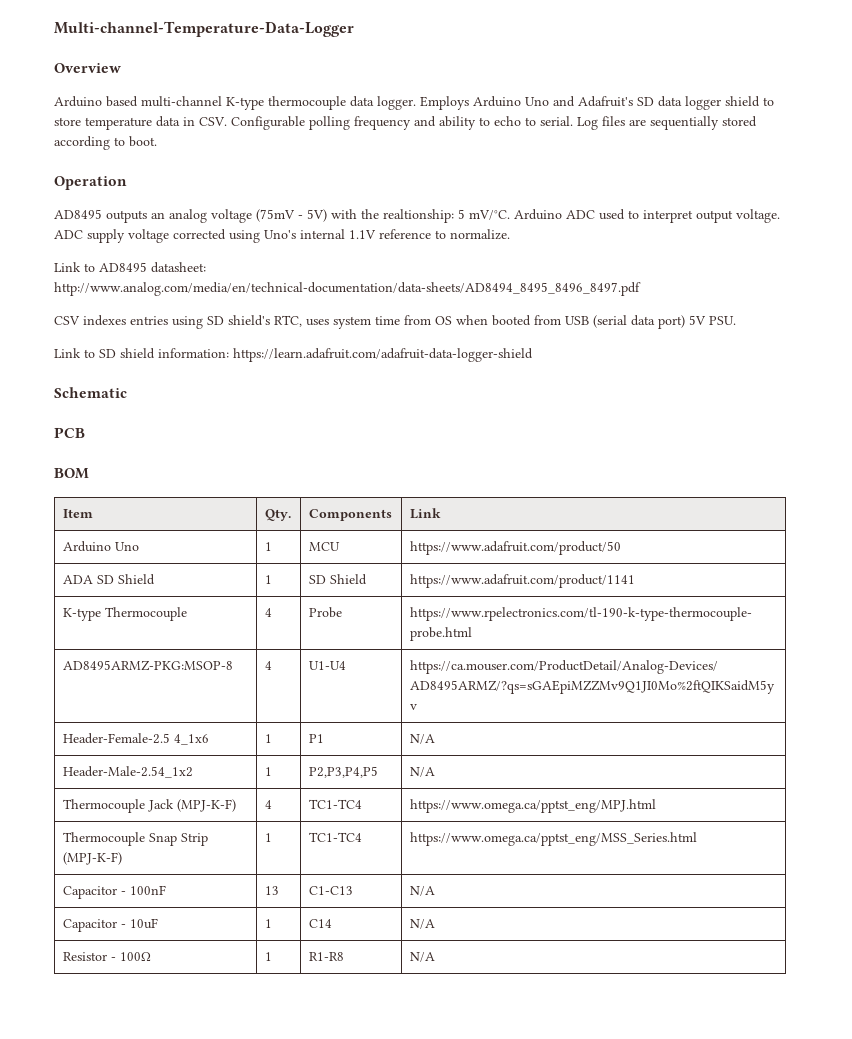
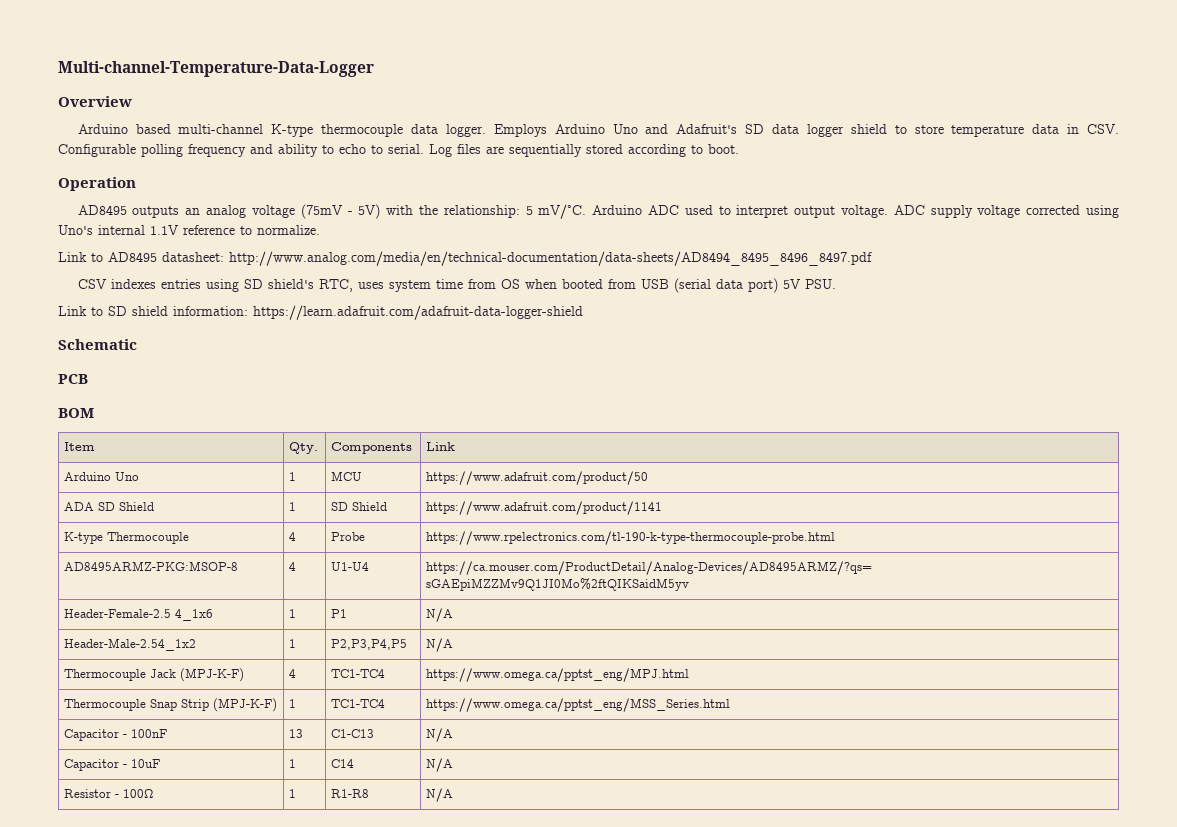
- AD8495 outputs an analog voltage (75mV - 5V) with the realtionship: 5 mV/°C.
+ AD8495 outputs an analog voltage (75mV - 5V) with the relationship: 5 mV/°C.

